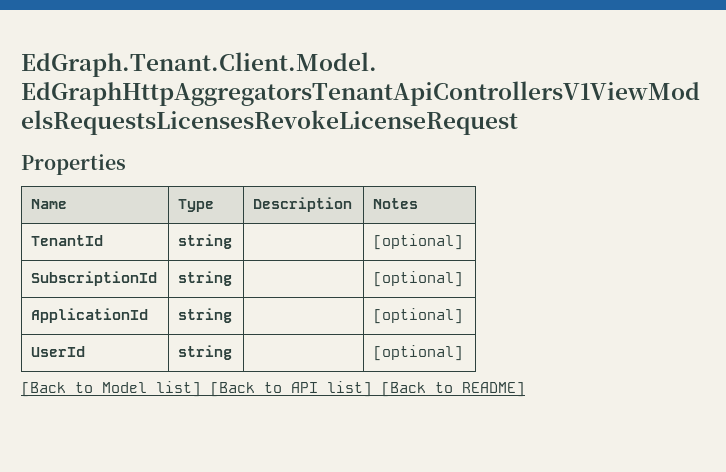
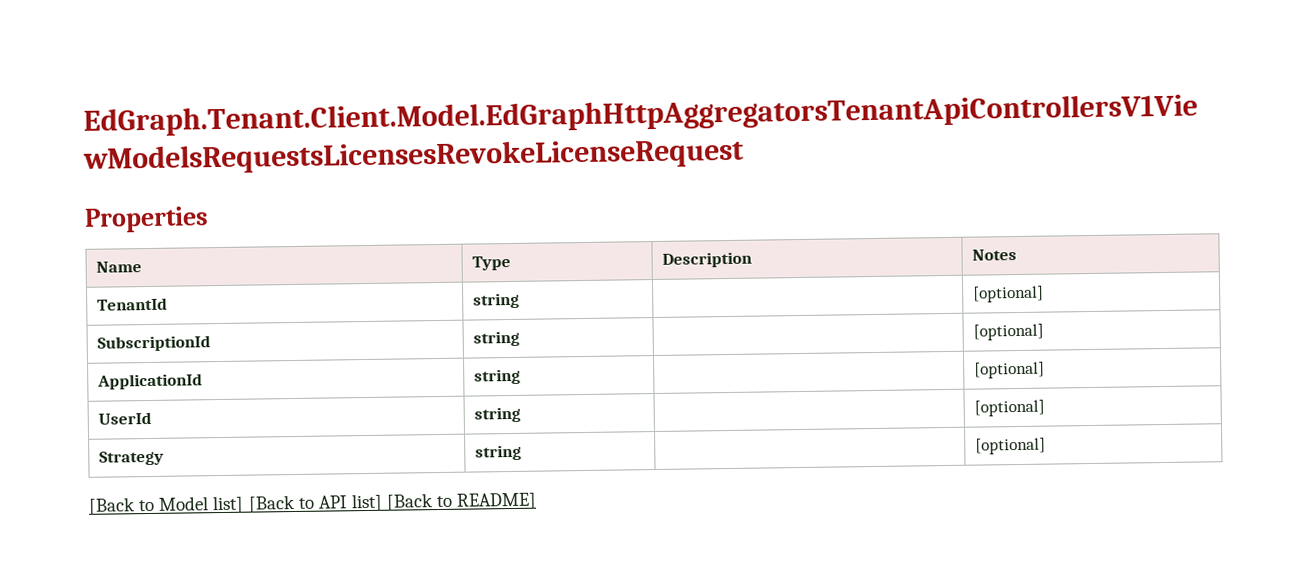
+ Strategy | string | | [optional]

